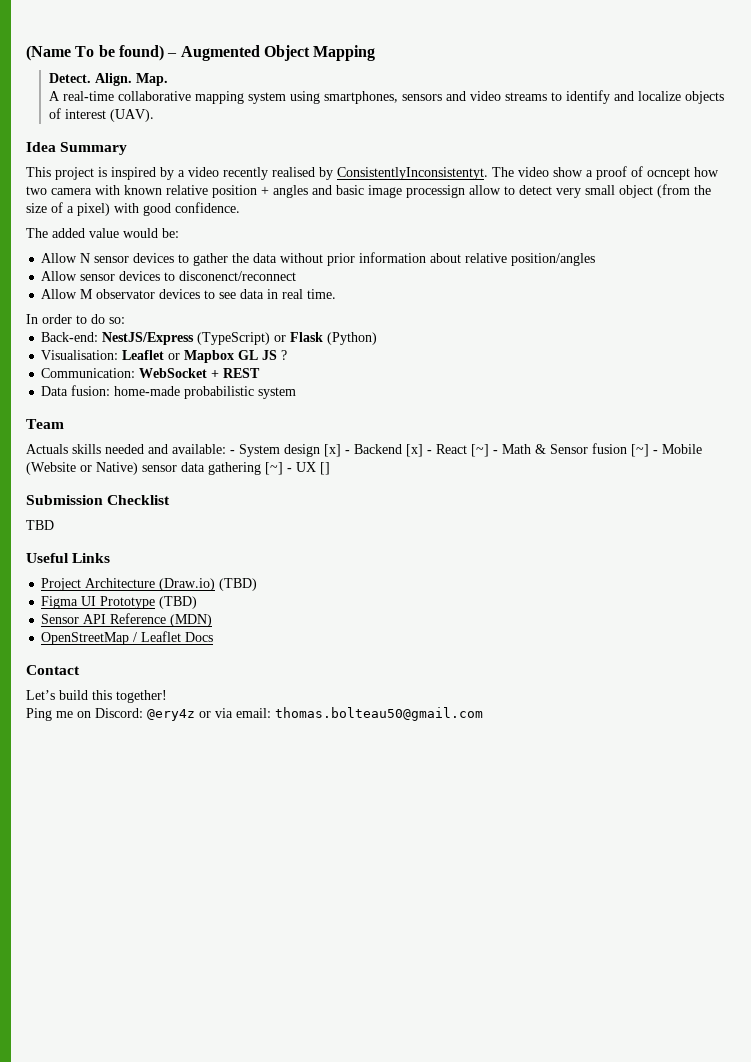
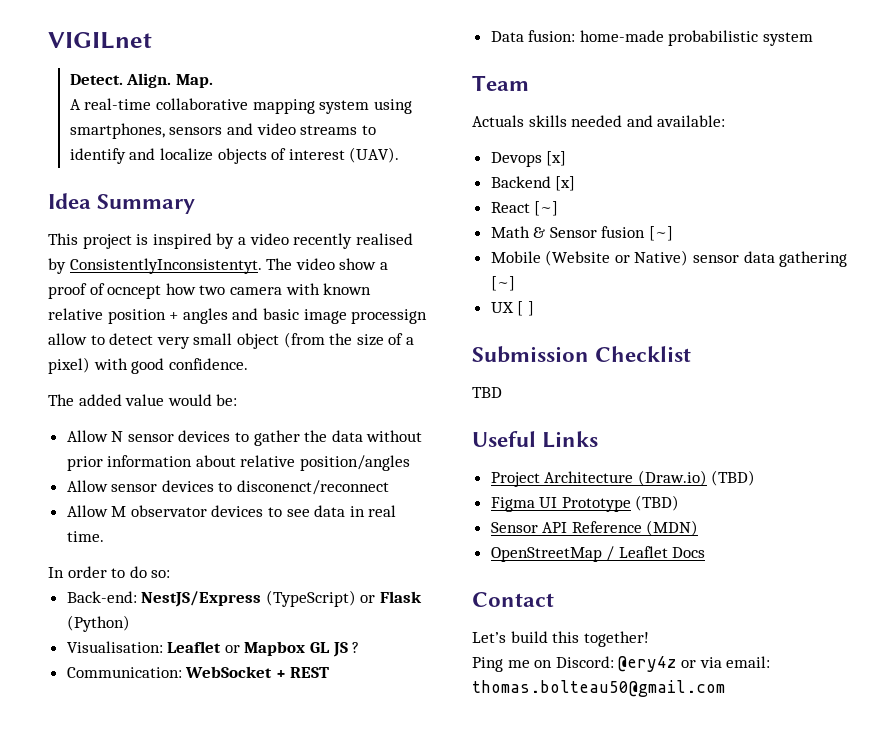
- (Name To be found) – Augmented Object Mapping
+ VIGILnet
- Actuals skills needed and available: - System design [x] - Backend [x] - React [~] - Math & Sensor fusion [~] - Mobile (Website or Native) sensor data gathering [~] - UX []
+ Actuals skills needed and available:
+ Devops [x]
+ Backend [x]
+ React [~]
+ Math & Sensor fusion [~]
+ Mobile (Website or Native) sensor data gathering [~]
+ UX [ ]

